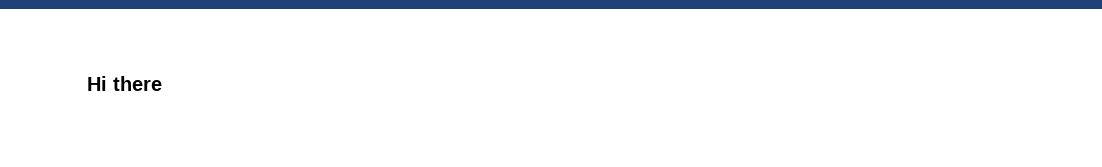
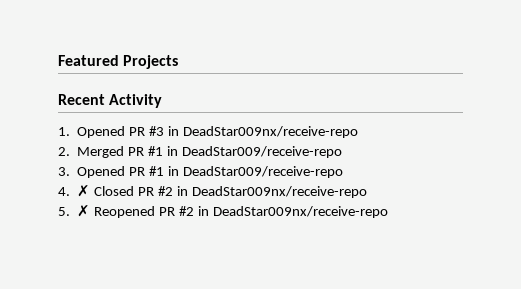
- Hi there
+ Featured Projects
+ Recent Activity
+ 1. Opened PR #3 in DeadStar009nx/receive-repo
+ 2. Merged PR #1 in DeadStar009/receive-repo
+ 3. Opened PR #1 in DeadStar009/receive-repo
+ 4. ✗ Closed PR #2 in DeadStar009nx/receive-repo
+ 5. ✗ Reopened PR #2 in DeadStar009nx/receive-repo

